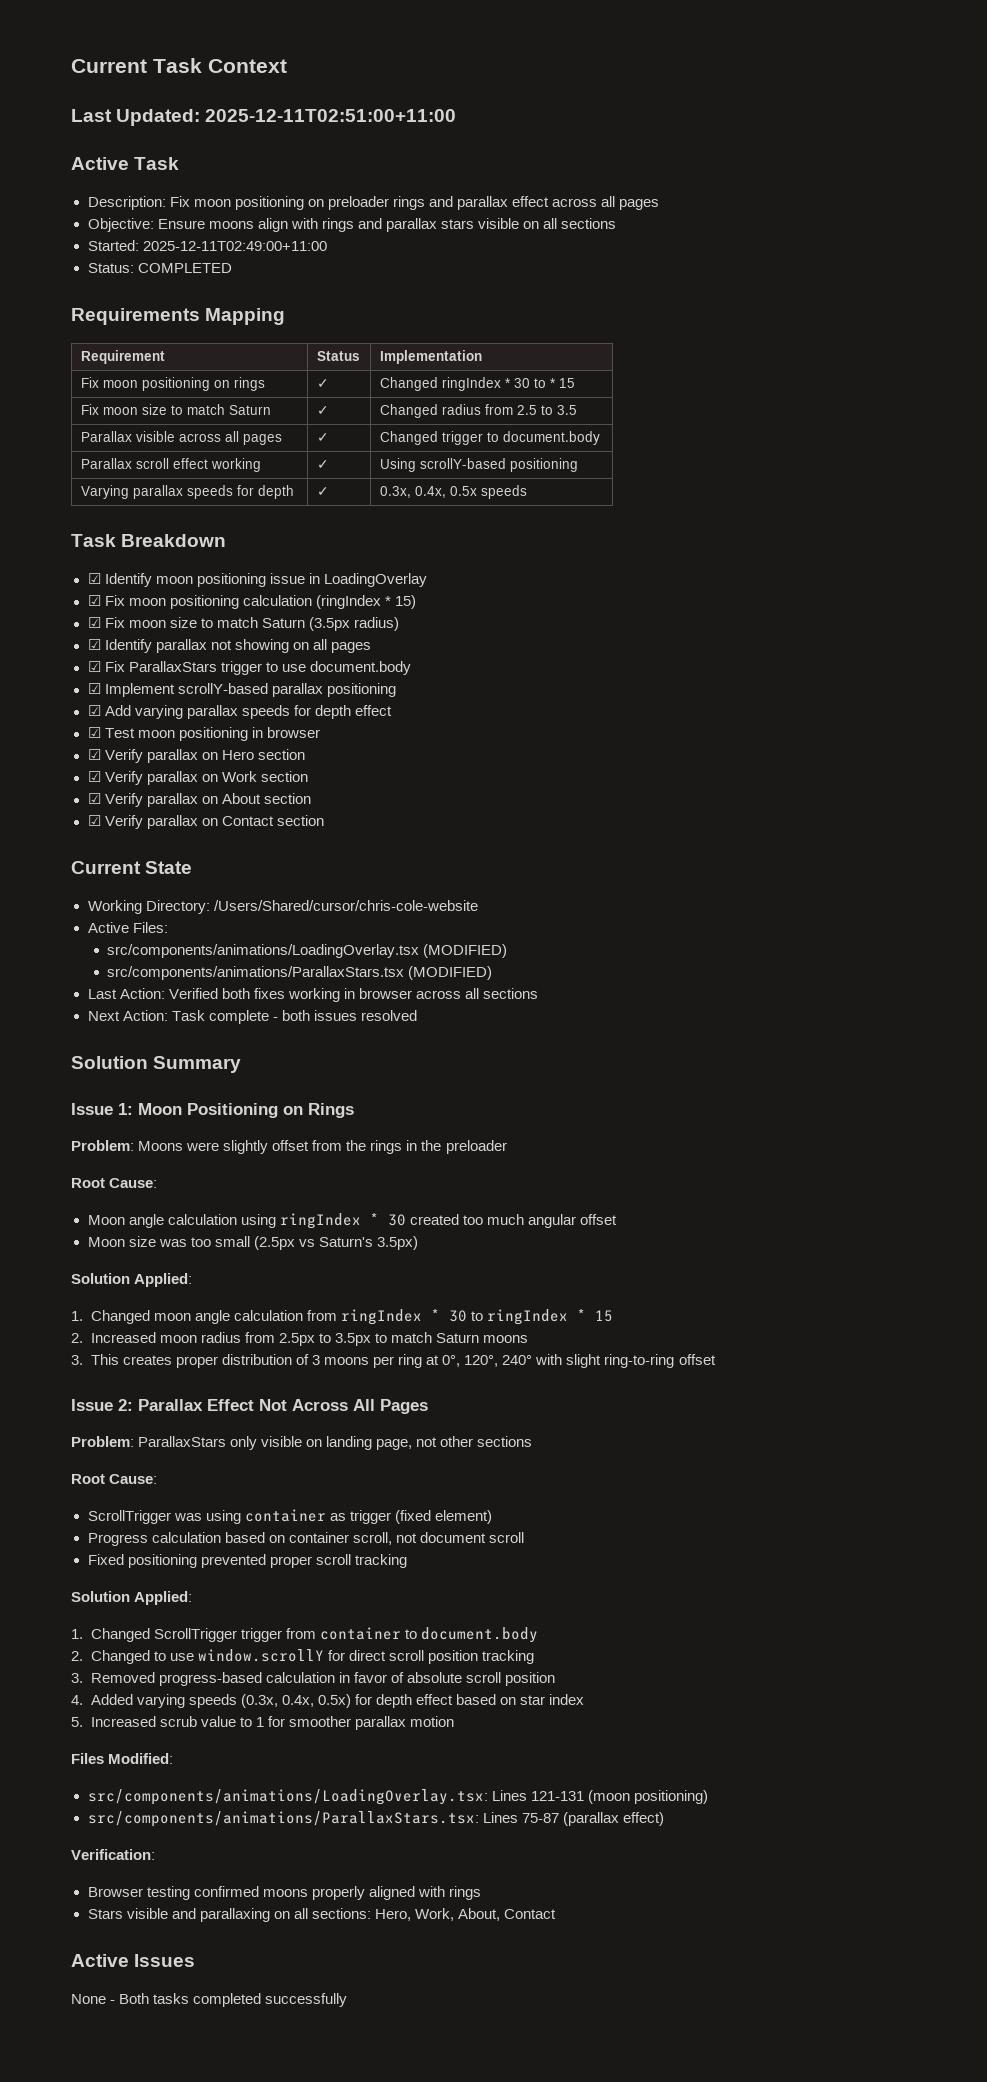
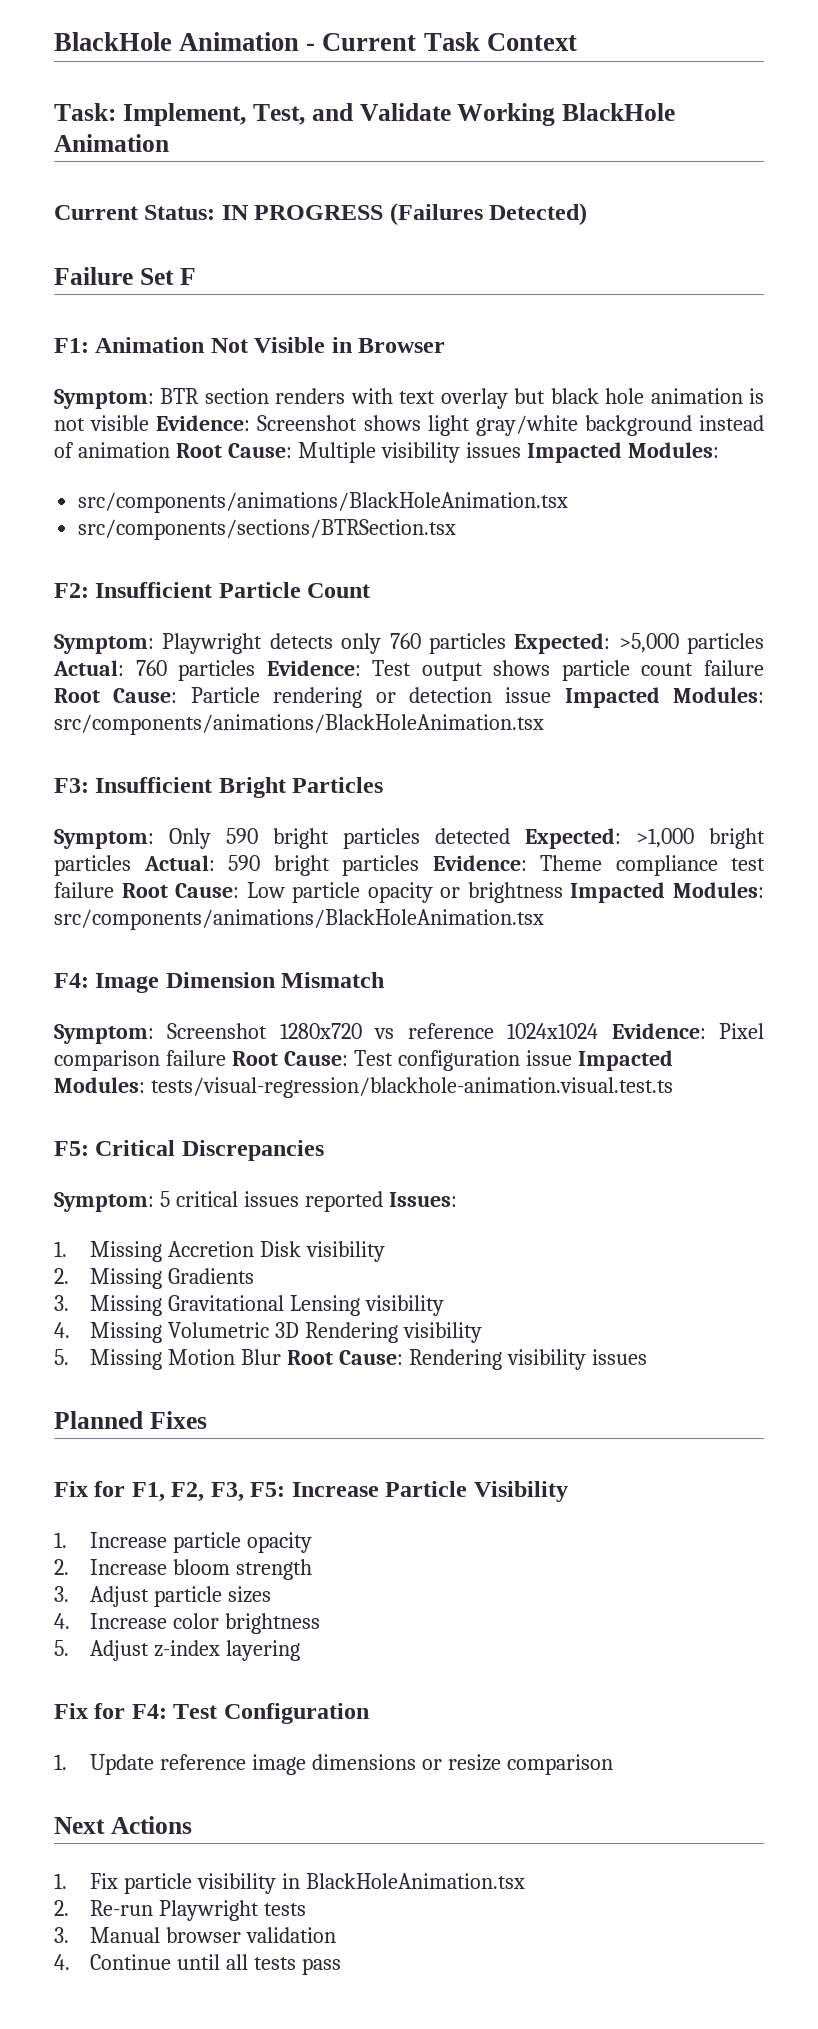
- Current Task Context
+ BlackHole Animation - Current Task Context
- Last Updated: 2025-12-11T02:51:00+11:00
- Active Task
- Description: Fix moon positioning on preloader rings and parallax effect across all pages
- Objective: Ensure moons align with rings and parallax stars visible on all sections
- Started: 2025-12-11T02:49:00+11:00
- Status: COMPLETED
- Requirements Mapping
- Requirement | Status | Implementation
- Fix moon positioning on rings | ✓ | Changed ringIndex * 30 to * 15
- Fix moon size to match Saturn | ✓ | Changed radius from 2.5 to 3.5
- Parallax visible across all pages | ✓ | Changed trigger to document.body
- Parallax scroll effect working | ✓ | Using scrollY-based positioning
- Varying parallax speeds for depth | ✓ | 0.3x, 0.4x, 0.5x speeds
- Task Breakdown
- ☑ Identify moon positioning issue in LoadingOverlay
- ☑ Fix moon positioning calculation (ringIndex * 15)
- ☑ Fix moon size to match Saturn (3.5px radius)
- ☑ Identify parallax not showing on all pages
- ☑ Fix ParallaxStars trigger to use document.body
- ☑ Implement scrollY-based parallax positioning
- ☑ Add varying parallax speeds for depth effect
- ☑ Test moon positioning in browser
- ☑ Verify parallax on Hero section
- ☑ Verify parallax on Work section
- ☑ Verify parallax on About section
- ☑ Verify parallax on Contact section
- Current State
- Working Directory: /Users/Shared/cursor/chris-cole-website
- Active Files:
- src/components/animations/LoadingOverlay.tsx (MODIFIED)
- src/components/animations/ParallaxStars.tsx (MODIFIED)
- Last Action: Verified both fixes working in browser across all sections
- Next Action: Task complete - both issues resolved
- Solution Summary
- Issue 1: Moon Positioning on Rings
- Problem: Moons were slightly offset from the rings in the preloader
- Root Cause:
- Moon angle calculation using ringIndex * 30 created too much angular offset
- Moon size was too small (2.5px vs Saturn's 3.5px)
- Solution Applied:
- 1. Changed moon angle calculation from ringIndex * 30 to ringIndex * 15
- 2. Increased moon radius from 2.5px to 3.5px to match Saturn moons
- 3. This creates proper distribution of 3 moons per ring at 0°, 120°, 240° with slight ring-to-ring offset
- Issue 2: Parallax Effect Not Across All Pages
- Problem: ParallaxStars only visible on landing page, not other sections
- Root Cause:
- ScrollTrigger was using container as trigger (fixed element)
- Progress calculation based on container scroll, not document scroll
- Fixed positioning prevented proper scroll tracking
- Solution Applied:
- 1. Changed ScrollTrigger trigger from container to document.body
- 2. Changed to use window.scrollY for direct scroll position tracking
- 3. Removed progress-based calculation in favor of absolute scroll position
- 4. Added varying speeds (0.3x, 0.4x, 0.5x) for depth effect based on star index
- 5. Increased scrub value to 1 for smoother parallax motion
- Files Modified:
- src/components/animations/LoadingOverlay.tsx: Lines 121-131 (moon positioning)
- src/components/animations/ParallaxStars.tsx: Lines 75-87 (parallax effect)
- Verification:
- Browser testing confirmed moons properly aligned with rings
- Stars visible and parallaxing on all sections: Hero, Work, About, Contact
- Active Issues
- None - Both tasks completed successfully
+ Task: Implement, Test, and Validate Working BlackHole Animation
+ Current Status: IN PROGRESS (Failures Detected)
+ Failure Set F
+ F1: Animation Not Visible in Browser
+ Symptom: BTR section renders with text overlay but black hole animation is not visible Evidence: Screenshot shows light gray/white background instead of animation Root Cause: Multiple visibility issues Impacted Modules:
+ src/components/animations/BlackHoleAnimation.tsx
+ src/components/sections/BTRSection.tsx
+ F2: Insufficient Particle Count
+ Symptom: Playwright detects only 760 particles Expected: >5,000 particles Actual: 760 particles Evidence: Test output shows particle count failure Root Cause: Particle rendering or detection issue Impacted Modules: src/components/animations/BlackHoleAnimation.tsx
+ F3: Insufficient Bright Particles
+ Symptom: Only 590 bright particles detected Expected: >1,000 bright particles Actual: 590 bright particles Evidence: Theme compliance test failure Root Cause: Low particle opacity or brightness Impacted Modules: src/components/animations/BlackHoleAnimation.tsx
+ F4: Image Dimension Mismatch
+ Symptom: Screenshot 1280x720 vs reference 1024x1024 Evidence: Pixel comparison failure Root Cause: Test configuration issue Impacted Modules: tests/visual-regression/blackhole-animation.visual.test.ts
+ F5: Critical Discrepancies
+ Symptom: 5 critical issues reported Issues:
+ 1. Missing Accretion Disk visibility
+ 2. Missing Gradients
+ 3. Missing Gravitational Lensing visibility
+ 4. Missing Volumetric 3D Rendering visibility
+ 5. Missing Motion Blur Root Cause: Rendering visibility issues
+ Planned Fixes
+ Fix for F1, F2, F3, F5: Increase Particle Visibility
+ 1. Increase particle opacity
+ 2. Increase bloom strength
+ 3. Adjust particle sizes
+ 4. Increase color brightness
+ 5. Adjust z-index layering
+ Fix for F4: Test Configuration
+ 1. Update reference image dimensions or resize comparison
+ Next Actions
+ 1. Fix particle visibility in BlackHoleAnimation.tsx
+ 2. Re-run Playwright tests
+ 3. Manual browser validation
+ 4. Continue until all tests pass

